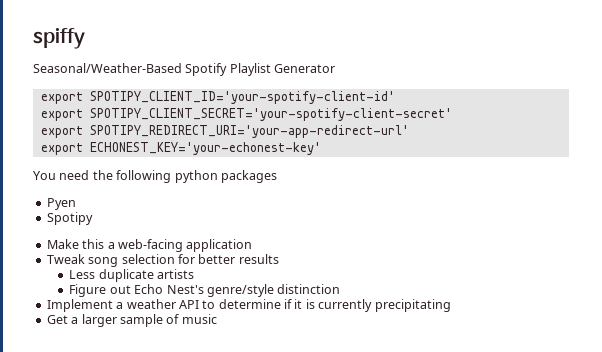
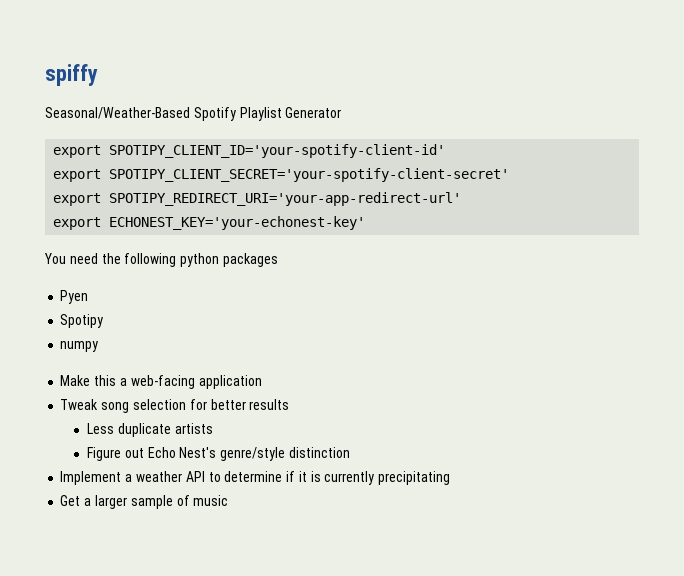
+ numpy

